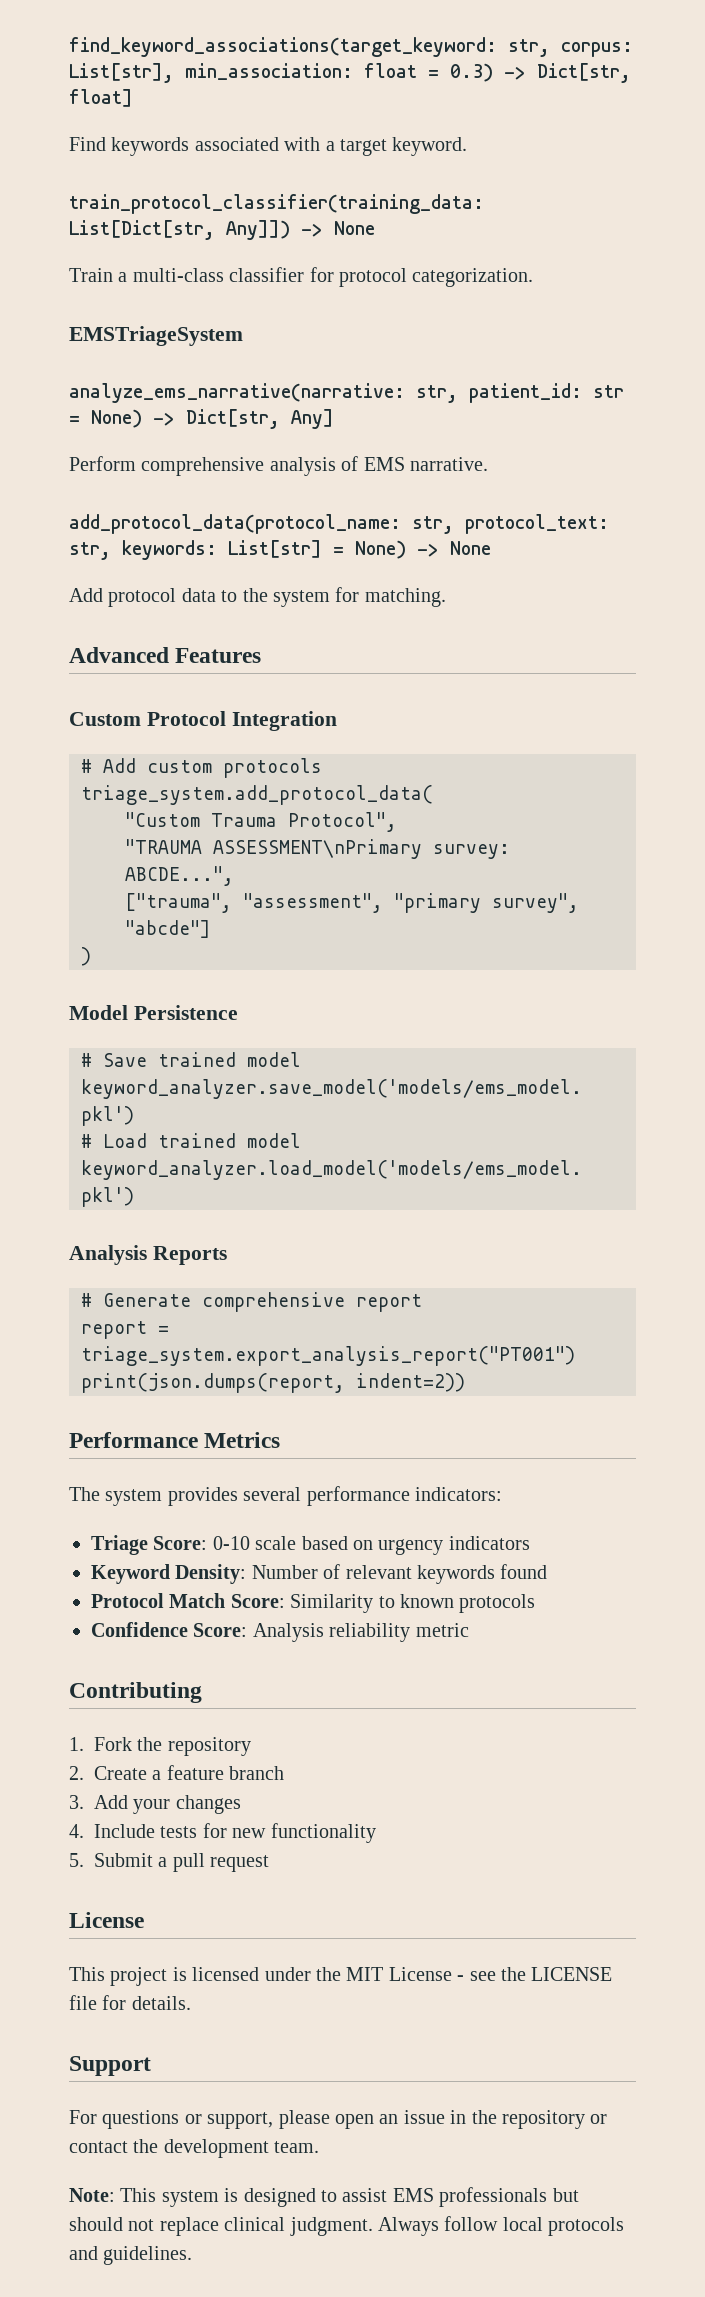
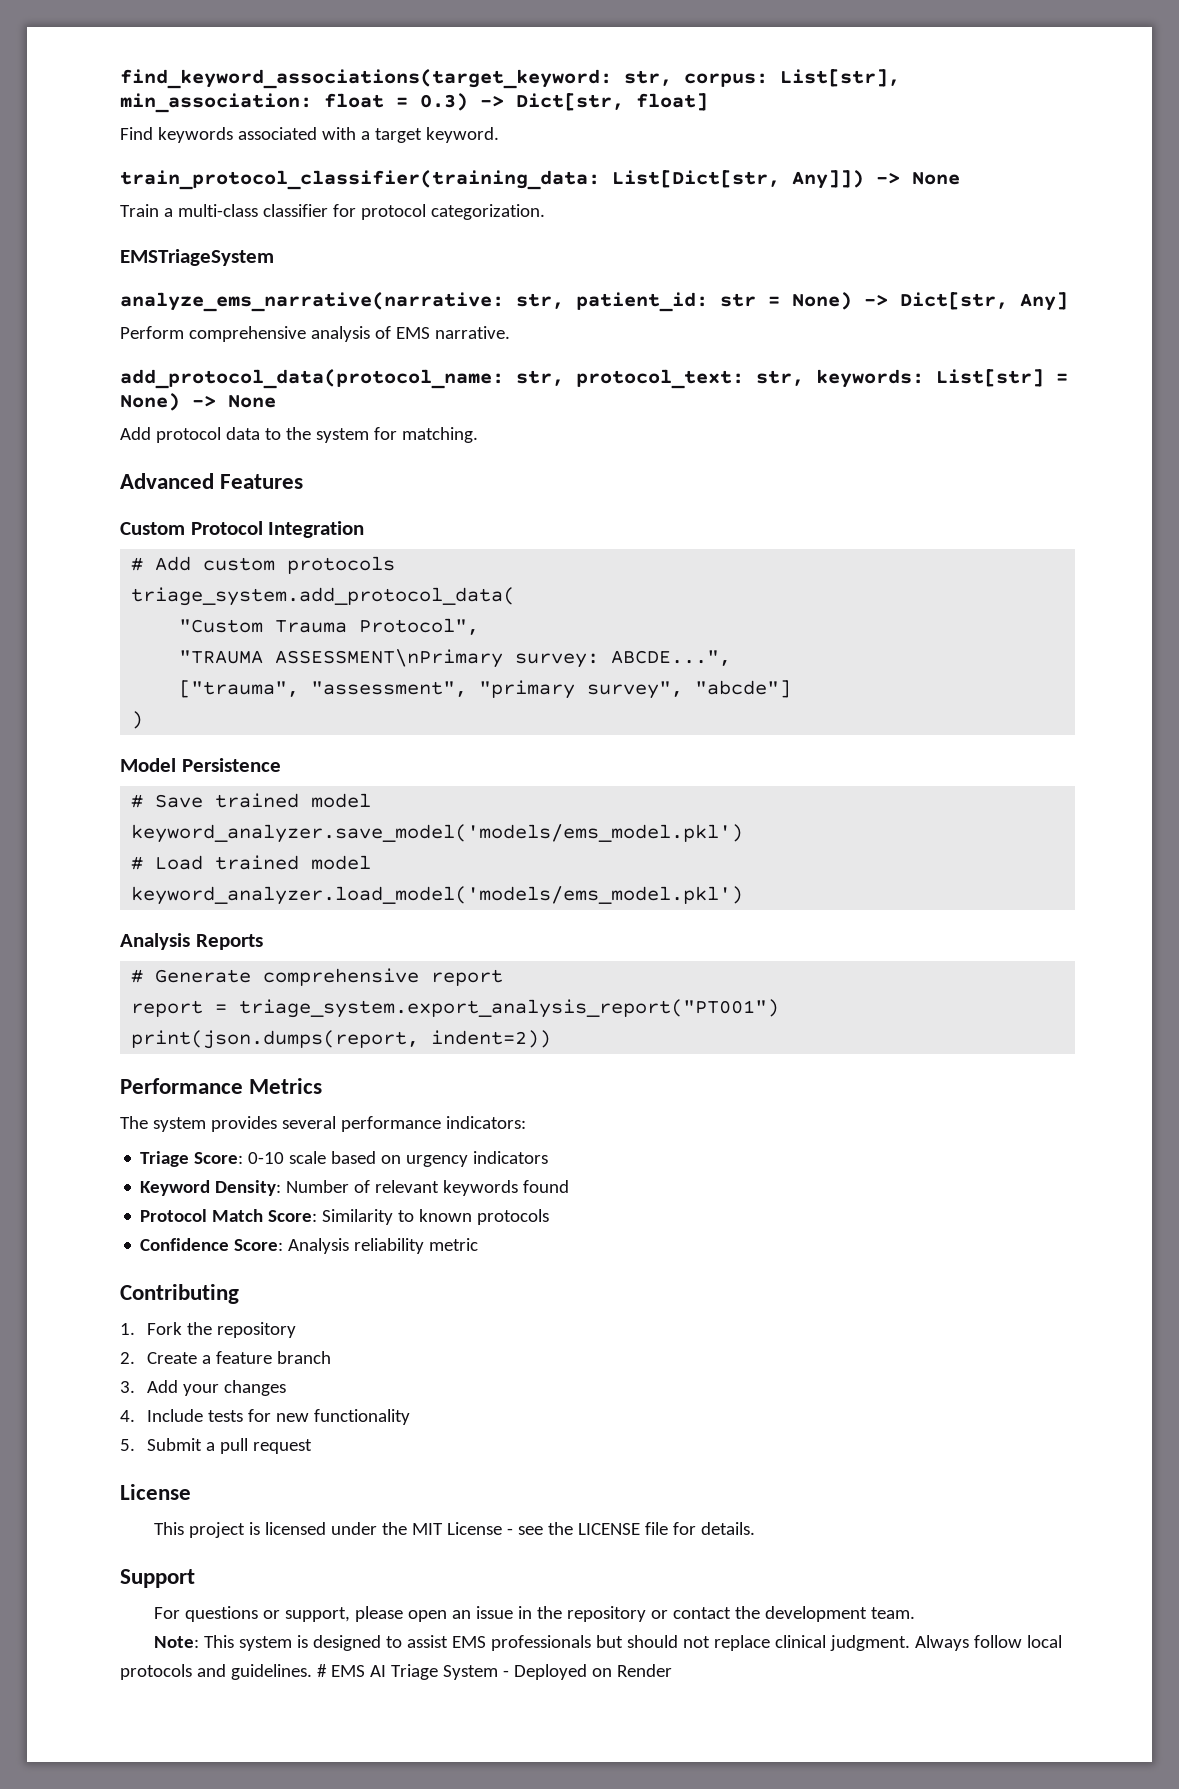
+ # EMS AI Triage System - Deployed on Render

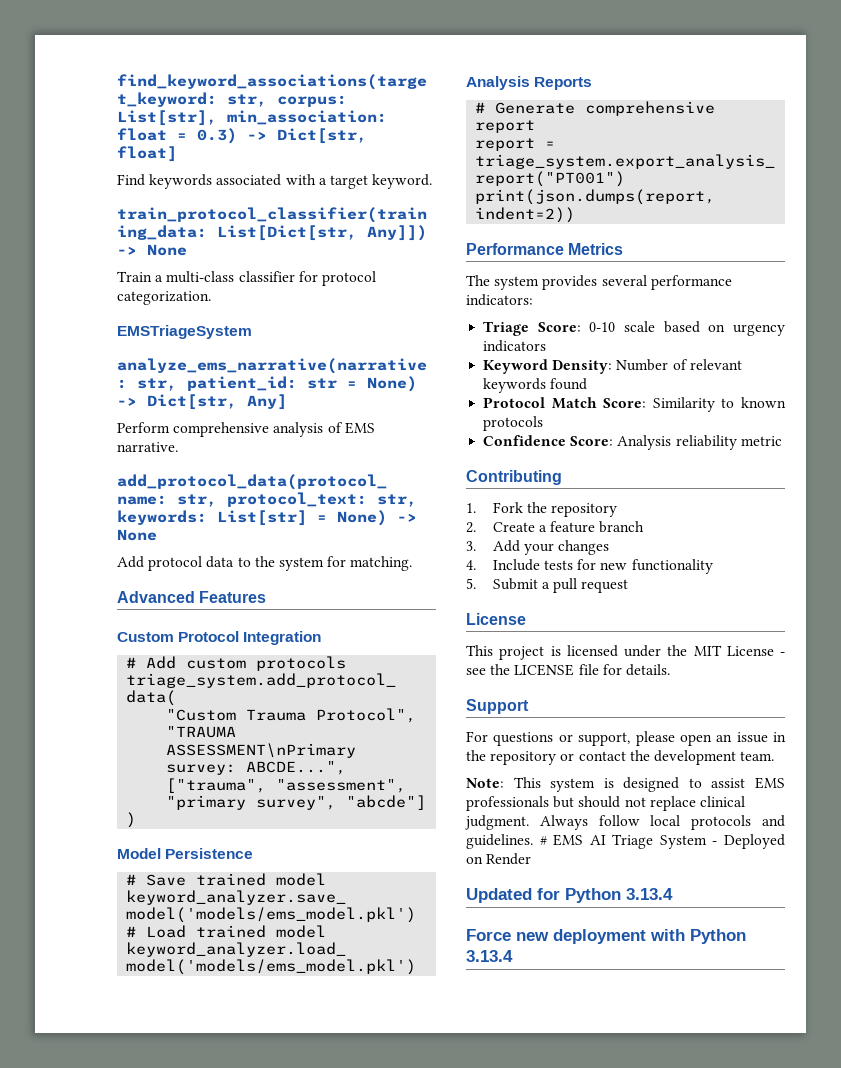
+ Updated for Python 3.13.4
+ Force new deployment with Python 3.13.4

